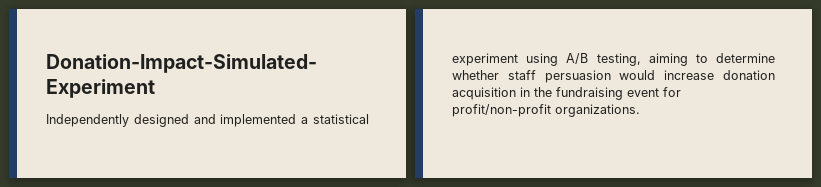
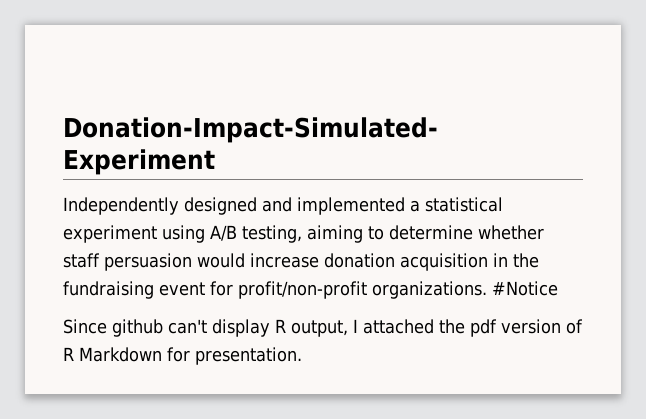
+ #Notice
+ Since github can't display R output, I attached the pdf version of R Markdown for presentation.

